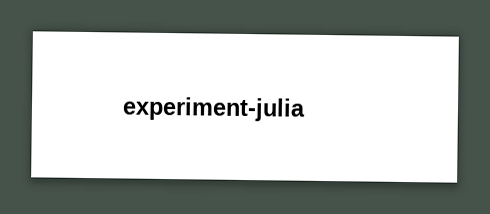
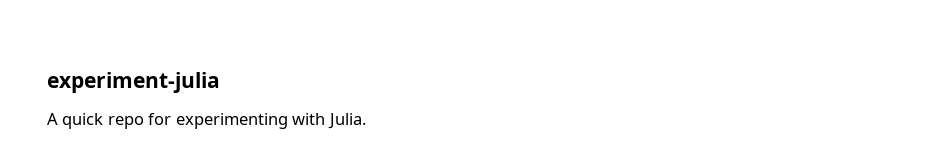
+ A quick repo for experimenting with Julia.

